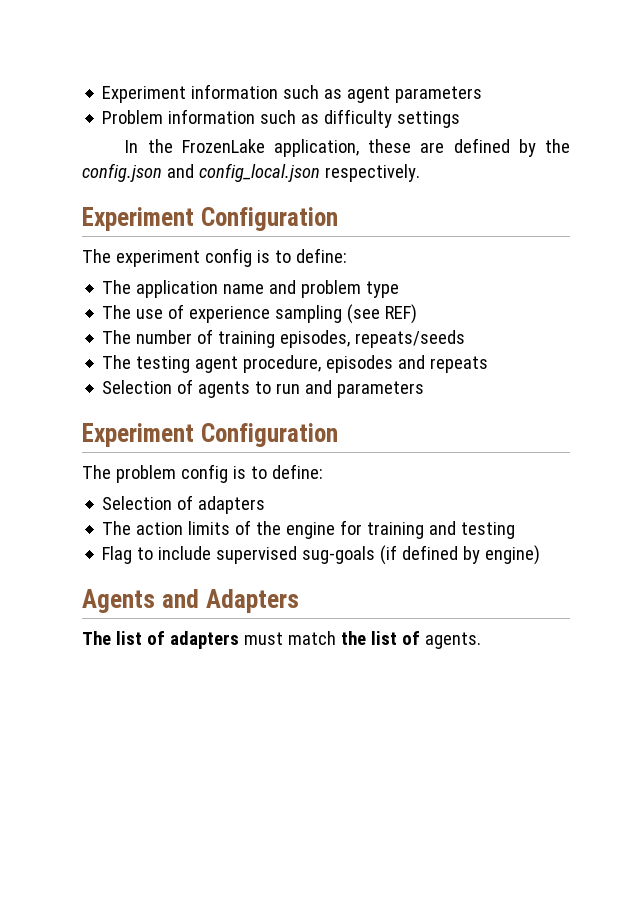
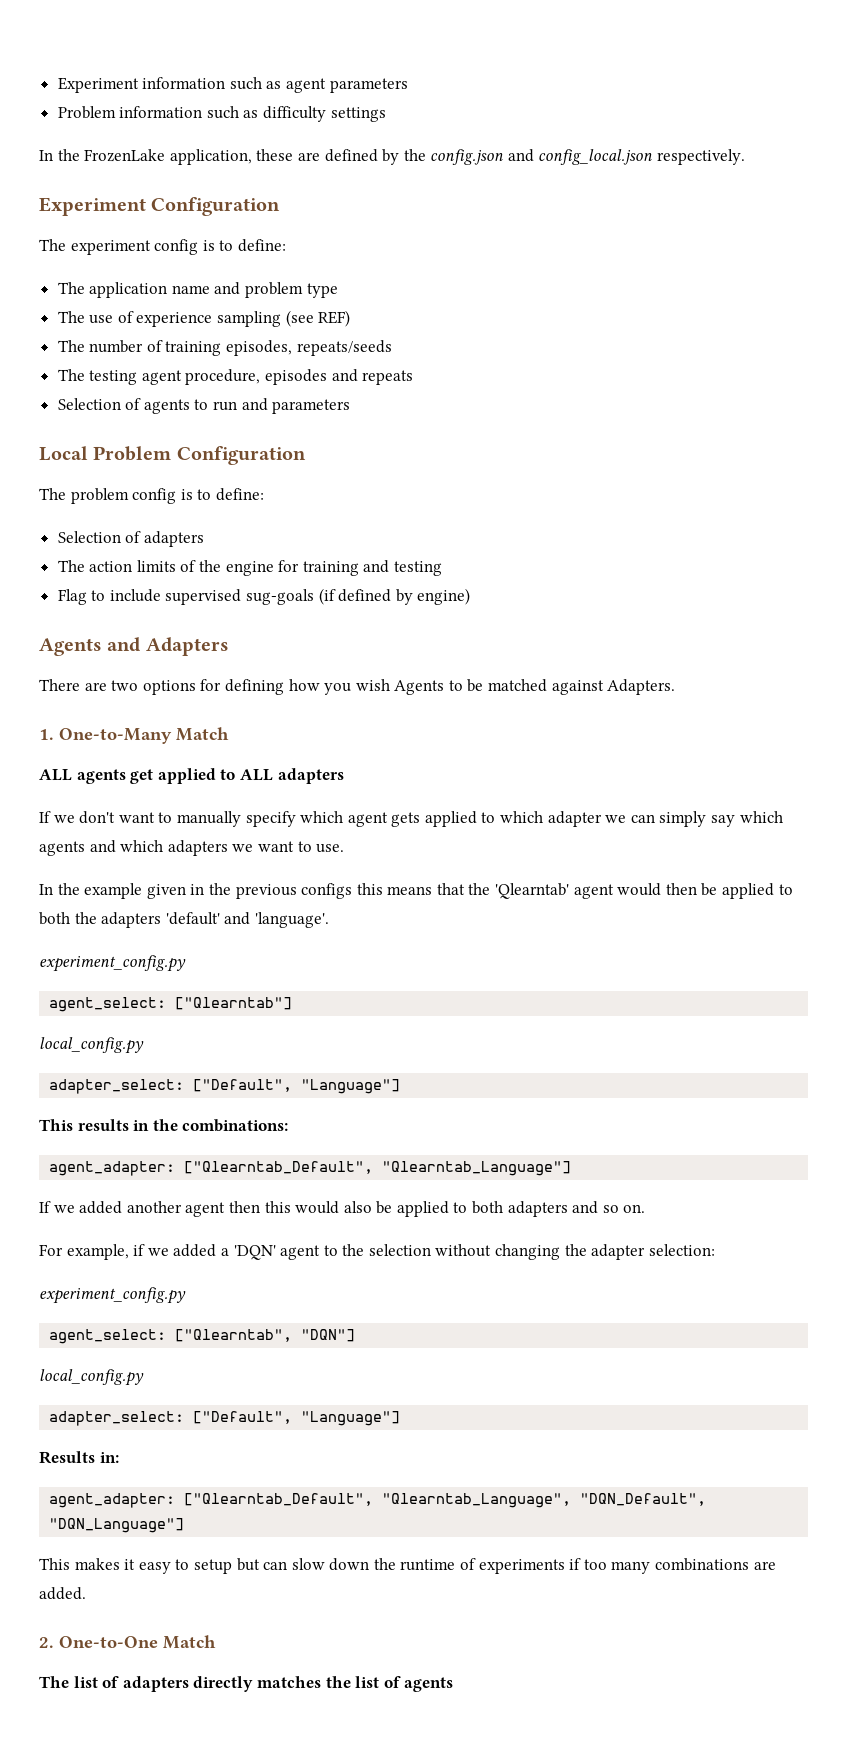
  Selection of agents to run and parameters
- Experiment Configuration
+ Local Problem Configuration
+ There are two options for defining how you wish Agents to be matched against Adapters.
+ 1. One-to-Many Match
+ ALL agents get applied to ALL adapters
+ If we don't want to manually specify which agent gets applied to which adapter we can simply say which agents and which adapters we want to use.
+ In the example given in the previous configs this means that the 'Qlearntab' agent would then be applied to both the adapters 'default' and 'language'.
+ experiment_config.py
+ agent_select: ["Qlearntab"]
+ local_config.py
+ adapter_select: ["Default", "Language"]
+ This results in the combinations:
+ agent_adapter: ["Qlearntab_Default", "Qlearntab_Language"]
+ If we added another agent then this would also be applied to both adapters and so on.
+ For example, if we added a 'DQN' agent to the selection without changing the adapter selection:
+ experiment_config.py
+ agent_select: ["Qlearntab", "DQN"]
+ local_config.py
+ adapter_select: ["Default", "Language"]
+ Results in:
+ agent_adapter: ["Qlearntab_Default", "Qlearntab_Language", "DQN_Default", "DQN_Language"]
+ This makes it easy to setup but can slow down the runtime of experiments if too many combinations are added.
+ 2. One-to-One Match
- The list of adapters must match the list of agents.
+ The list of adapters directly matches the list of agents

